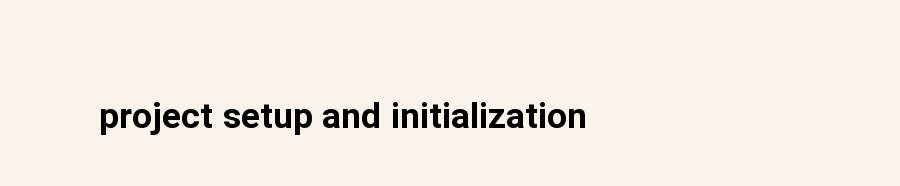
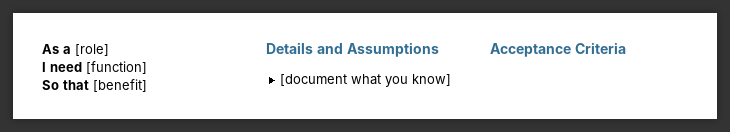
- project setup and initialization
+ As a [role]
+ I need [function]
+ So that [benefit]
+ Details and Assumptions
+ [document what you know]
+ Acceptance Criteria

